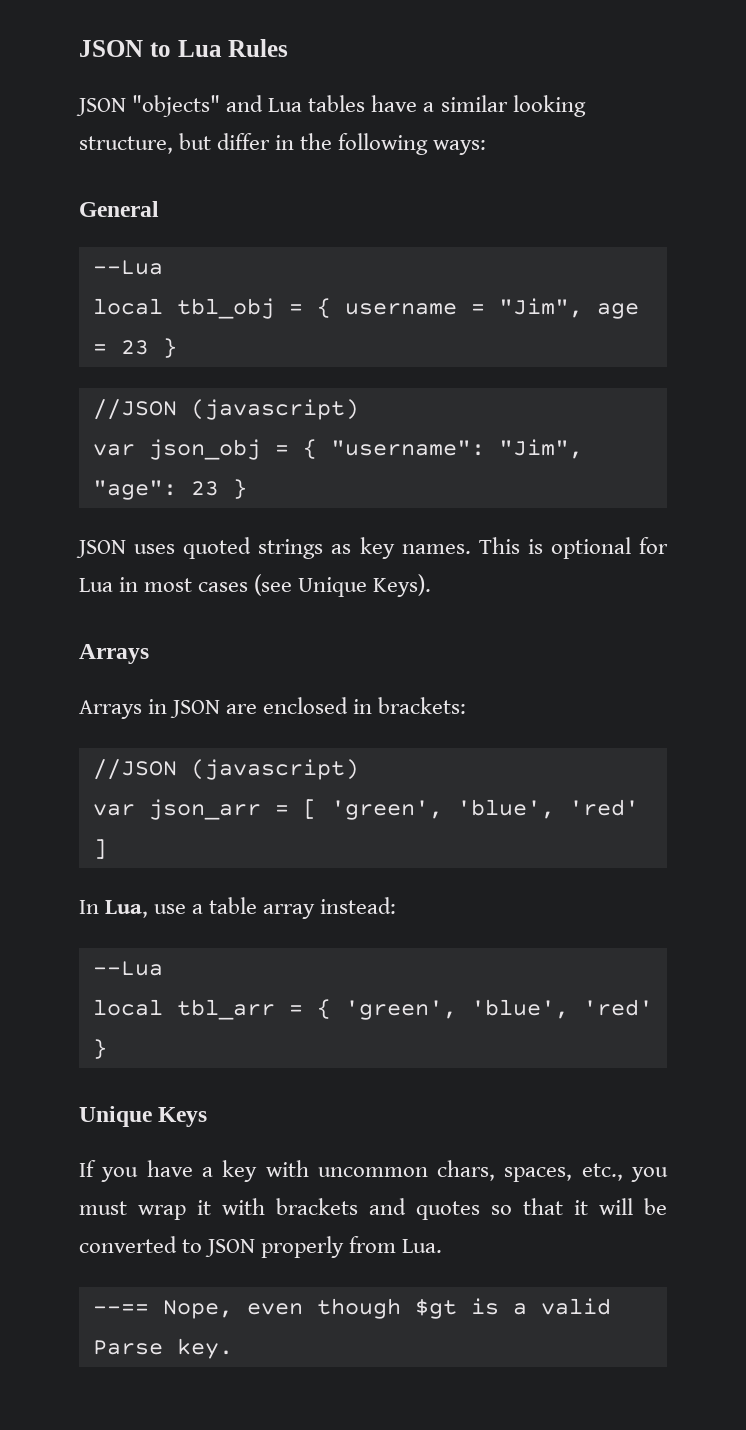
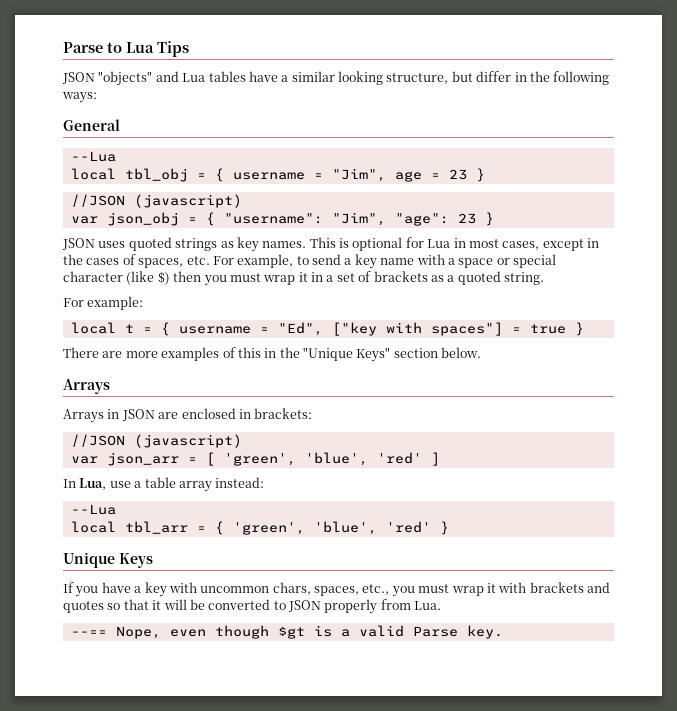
- JSON to Lua Rules
+ Parse to Lua Tips
- This is optional for Lua in most cases (see Unique Keys).
+ This is optional for Lua in most cases, except in the cases of spaces, etc. For example, to send a key name with a space or special character (like $) then you must wrap it in a set of brackets as a quoted string.
+ For example:
+ local t = { username = "Ed", ["key with spaces"] = true }
+ There are more examples of this in the "Unique Keys" section below.

